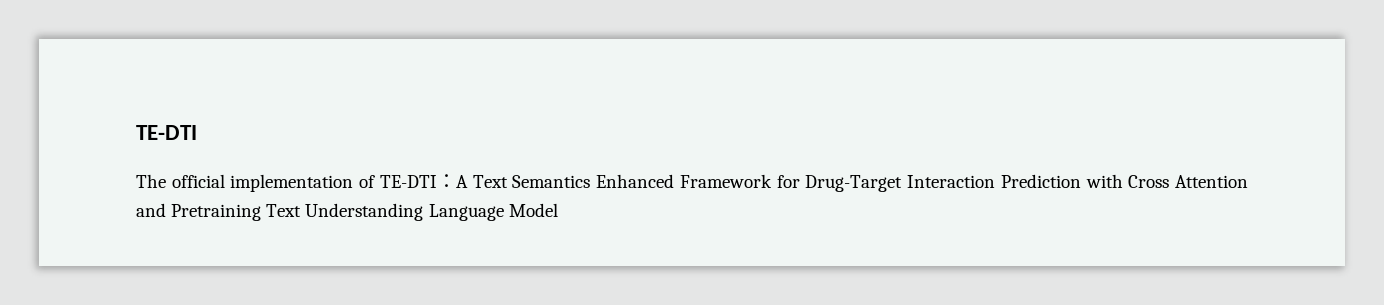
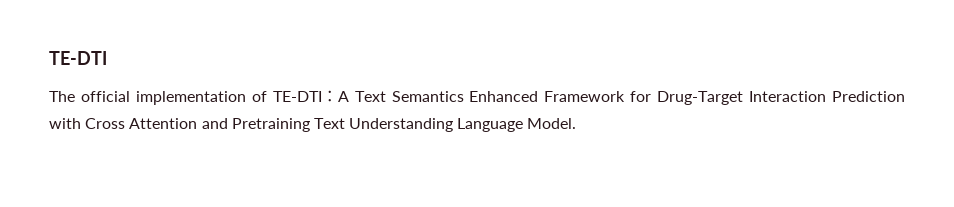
- The official implementation of TE-DTI：A Text Semantics Enhanced Framework for Drug-Target Interaction Prediction with Cross Attention and Pretraining Text Understanding Language Model
+ The official implementation of TE-DTI：A Text Semantics Enhanced Framework for Drug-Target Interaction Prediction with Cross Attention and Pretraining Text Understanding Language Model.

